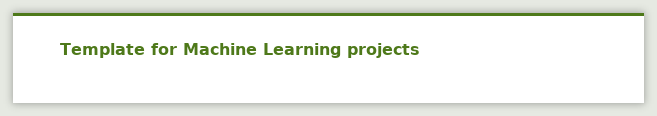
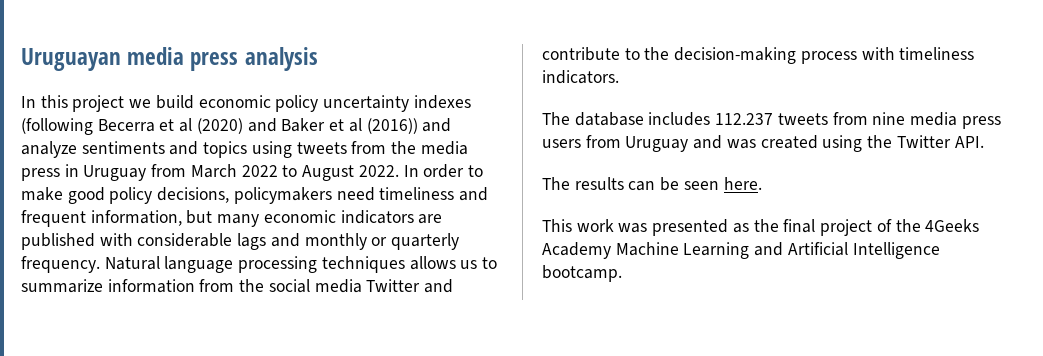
- Template for Machine Learning projects
+ Uruguayan media press analysis
+ In this project we build economic policy uncertainty indexes (following Becerra et al (2020) and Baker et al (2016)) and analyze sentiments and topics using tweets from the media press in Uruguay from March 2022 to August 2022. In order to make good policy decisions, policymakers need timeliness and frequent information, but many economic indicators are published with considerable lags and monthly or quarterly frequency. Natural language processing techniques allows us to summarize information from the social media Twitter and contribute to the decision-making process with timeliness indicators.
+ The database includes 112.237 tweets from nine media press users from Uruguay and was created using the Twitter API.
+ The results can be seen here.
+ This work was presented as the final project of the 4Geeks Academy Machine Learning and Artificial Intelligence bootcamp.

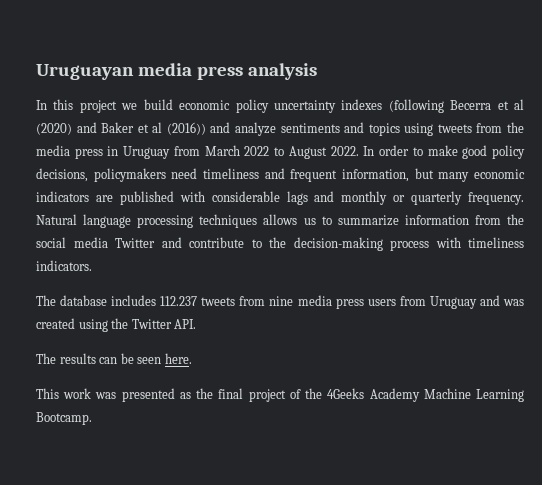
- This work was presented as the final project of the 4Geeks Academy Machine Learning and Artificial Intelligence bootcamp.
+ This work was presented as the final project of the 4Geeks Academy Machine Learning Bootcamp.

